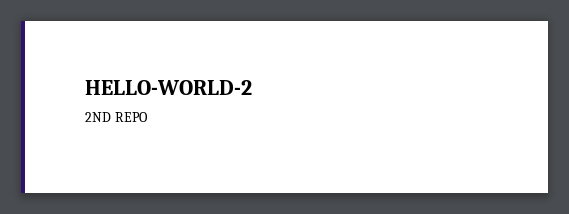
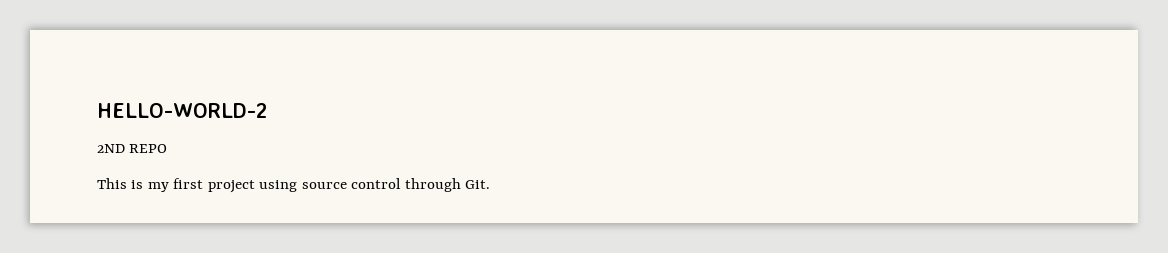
+ This is my first project using source control through Git.

